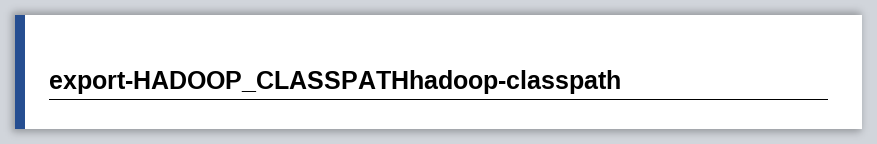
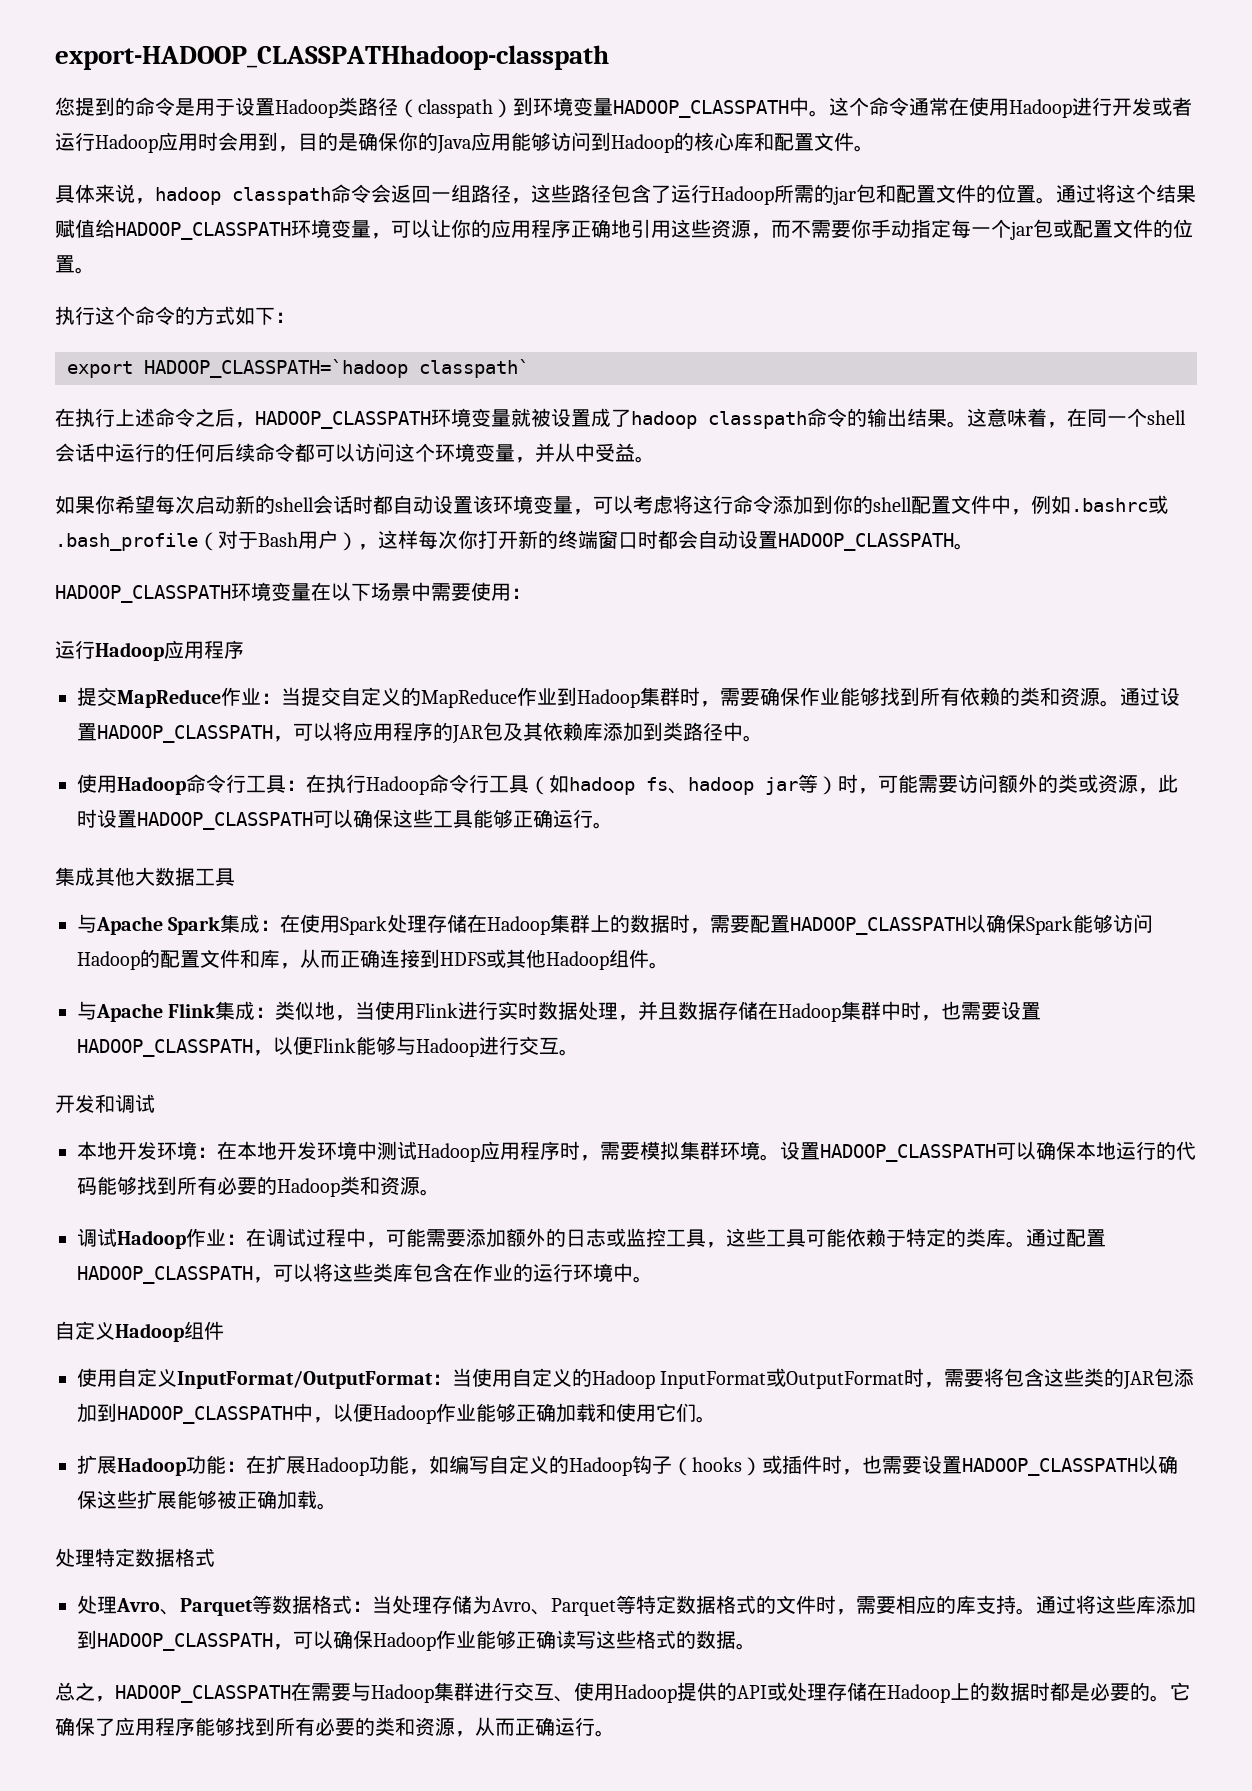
+ 您提到的命令是用于设置Hadoop类路径（classpath）到环境变量HADOOP_CLASSPATH中。这个命令通常在使用Hadoop进行开发或者运行Hadoop应用时会用到，目的是确保你的Java应用能够访问到Hadoop的核心库和配置文件。
+ 具体来说，hadoop classpath命令会返回一组路径，这些路径包含了运行Hadoop所需的jar包和配置文件的位置。通过将这个结果赋值给HADOOP_CLASSPATH环境变量，可以让你的应用程序正确地引用这些资源，而不需要你手动指定每一个jar包或配置文件的位置。
+ 执行这个命令的方式如下：
+ export HADOOP_CLASSPATH=`hadoop classpath`
+ 在执行上述命令之后，HADOOP_CLASSPATH环境变量就被设置成了hadoop classpath命令的输出结果。这意味着，在同一个shell会话中运行的任何后续命令都可以访问这个环境变量，并从中受益。
+ 如果你希望每次启动新的shell会话时都自动设置该环境变量，可以考虑将这行命令添加到你的shell配置文件中，例如.bashrc或.bash_profile（对于Bash用户），这样每次你打开新的终端窗口时都会自动设置HADOOP_CLASSPATH。
+ HADOOP_CLASSPATH环境变量在以下场景中需要使用：
+ 运行Hadoop应用程序
+ 提交MapReduce作业：当提交自定义的MapReduce作业到Hadoop集群时，需要确保作业能够找到所有依赖的类和资源。通过设置HADOOP_CLASSPATH，可以将应用程序的JAR包及其依赖库添加到类路径中。
+ 使用Hadoop命令行工具：在执行Hadoop命令行工具（如hadoop fs、hadoop jar等）时，可能需要访问额外的类或资源，此时设置HADOOP_CLASSPATH可以确保这些工具能够正确运行。
+ 集成其他大数据工具
+ 与Apache Spark集成：在使用Spark处理存储在Hadoop集群上的数据时，需要配置HADOOP_CLASSPATH以确保Spark能够访问Hadoop的配置文件和库，从而正确连接到HDFS或其他Hadoop组件。
+ 与Apache Flink集成：类似地，当使用Flink进行实时数据处理，并且数据存储在Hadoop集群中时，也需要设置HADOOP_CLASSPATH，以便Flink能够与Hadoop进行交互。
+ 开发和调试
+ 本地开发环境：在本地开发环境中测试Hadoop应用程序时，需要模拟集群环境。设置HADOOP_CLASSPATH可以确保本地运行的代码能够找到所有必要的Hadoop类和资源。
+ 调试Hadoop作业：在调试过程中，可能需要添加额外的日志或监控工具，这些工具可能依赖于特定的类库。通过配置HADOOP_CLASSPATH，可以将这些类库包含在作业的运行环境中。
+ 自定义Hadoop组件
+ 使用自定义InputFormat/OutputFormat：当使用自定义的Hadoop InputFormat或OutputFormat时，需要将包含这些类的JAR包添加到HADOOP_CLASSPATH中，以便Hadoop作业能够正确加载和使用它们。
+ 扩展Hadoop功能：在扩展Hadoop功能，如编写自定义的Hadoop钩子（hooks）或插件时，也需要设置HADOOP_CLASSPATH以确保这些扩展能够被正确加载。
+ 处理特定数据格式
+ 处理Avro、Parquet等数据格式：当处理存储为Avro、Parquet等特定数据格式的文件时，需要相应的库支持。通过将这些库添加到HADOOP_CLASSPATH，可以确保Hadoop作业能够正确读写这些格式的数据。
+ 总之，HADOOP_CLASSPATH在需要与Hadoop集群进行交互、使用Hadoop提供的API或处理存储在Hadoop上的数据时都是必要的。它确保了应用程序能够找到所有必要的类和资源，从而正确运行。

